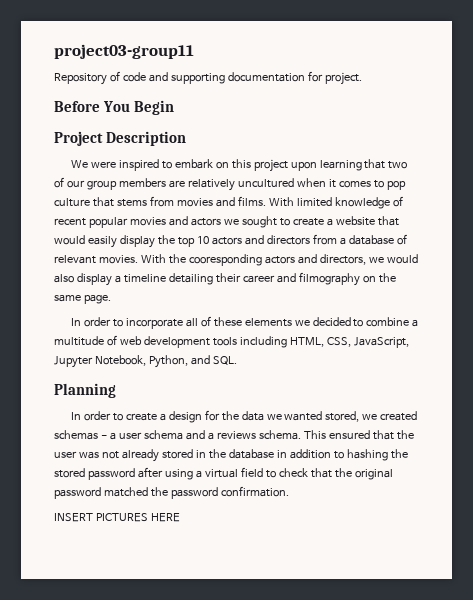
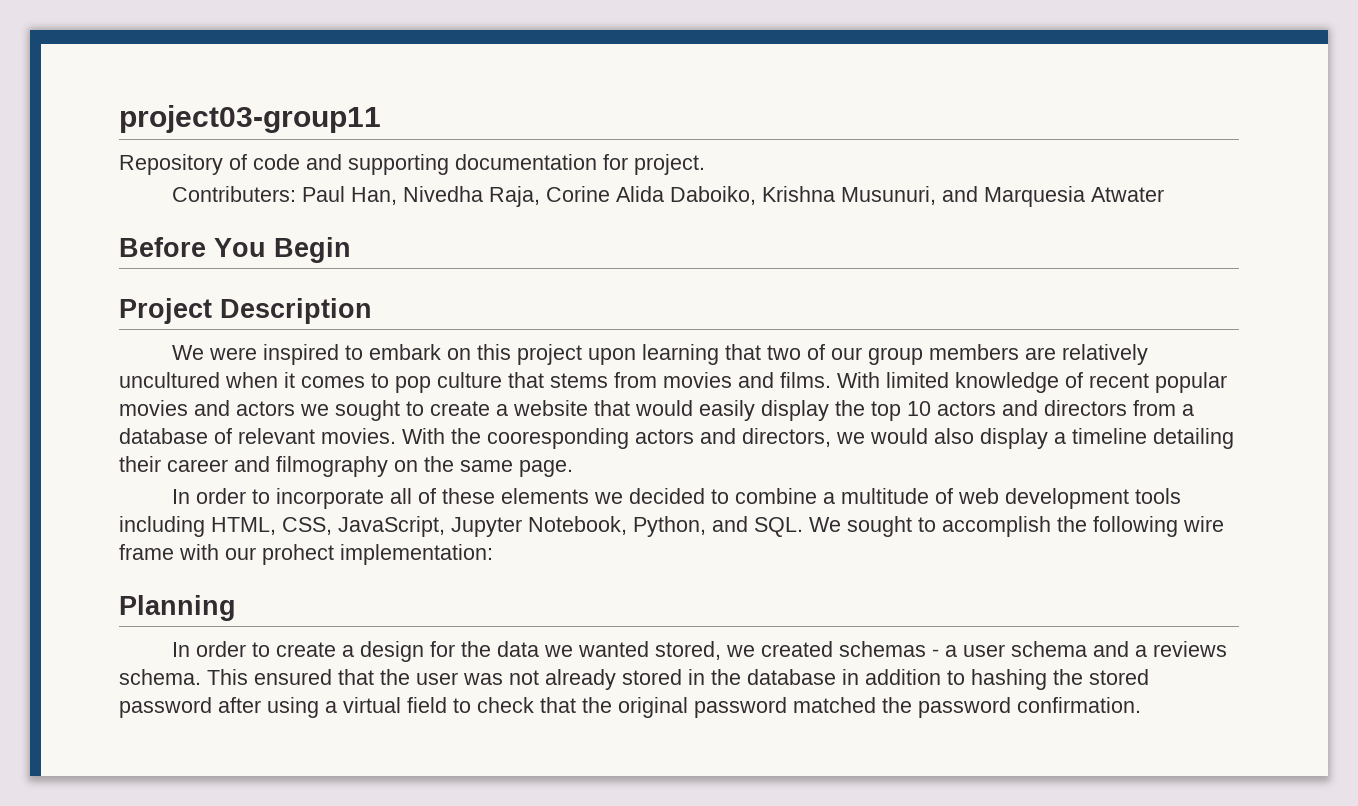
+ Contributers: Paul Han, Nivedha Raja, Corine Alida Daboiko, Krishna Musunuri, and Marquesia Atwater
- In order to incorporate all of these elements we decided to combine a multitude of web development tools including HTML, CSS, JavaScript, Jupyter Notebook, Python, and SQL.
+ In order to incorporate all of these elements we decided to combine a multitude of web development tools including HTML, CSS, JavaScript, Jupyter Notebook, Python, and SQL. We sought to accomplish the following wire frame with our prohect implementation:
- INSERT PICTURES HERE

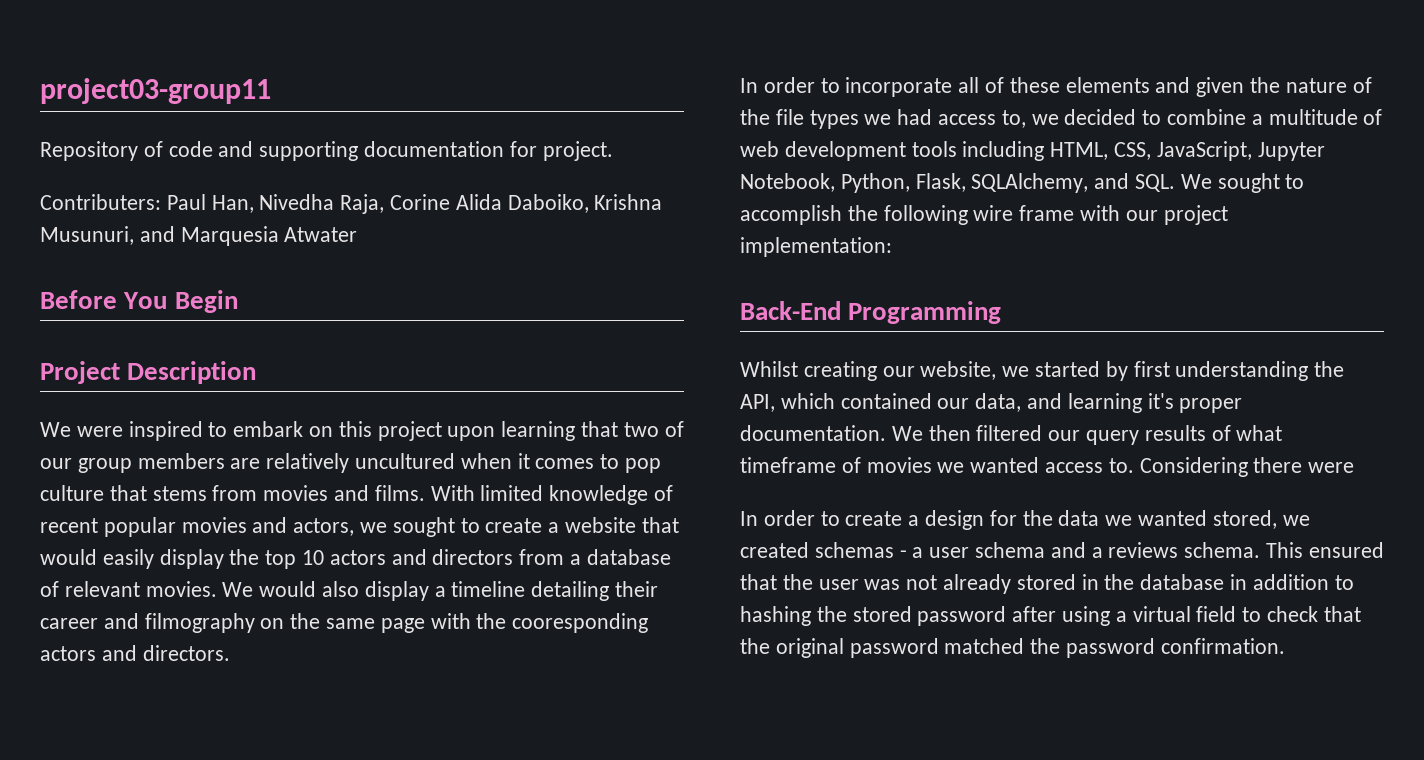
- With limited knowledge of recent popular movies and actors we sought to create a website that would easily display the top 10 actors and directors from a database of relevant movies.
+ With limited knowledge of recent popular movies and actors, we sought to create a website that would easily display the top 10 actors and directors from a database of relevant movies.
- With the cooresponding actors and directors, we would also display a timeline detailing their career and filmography on the same page.
+ We would also display a timeline detailing their career and filmography on the same page with the cooresponding actors and directors.
- In order to incorporate all of these elements we decided to combine a multitude of web development tools including HTML, CSS, JavaScript, Jupyter Notebook, Python, and SQL. We sought to accomplish the following wire frame with our prohect implementation:
+ In order to incorporate all of these elements and given the nature of the file types we had access to, we decided to combine a multitude of web development tools including HTML, CSS, JavaScript, Jupyter Notebook, Python, Flask, SQLAlchemy, and SQL. We sought to accomplish the following wire frame with our project implementation:
- Planning
+ Back-End Programming
+ Whilst creating our website, we started by first understanding the API, which contained our data, and learning it's proper documentation. We then filtered our query results of what timeframe of movies we wanted access to. Considering there were

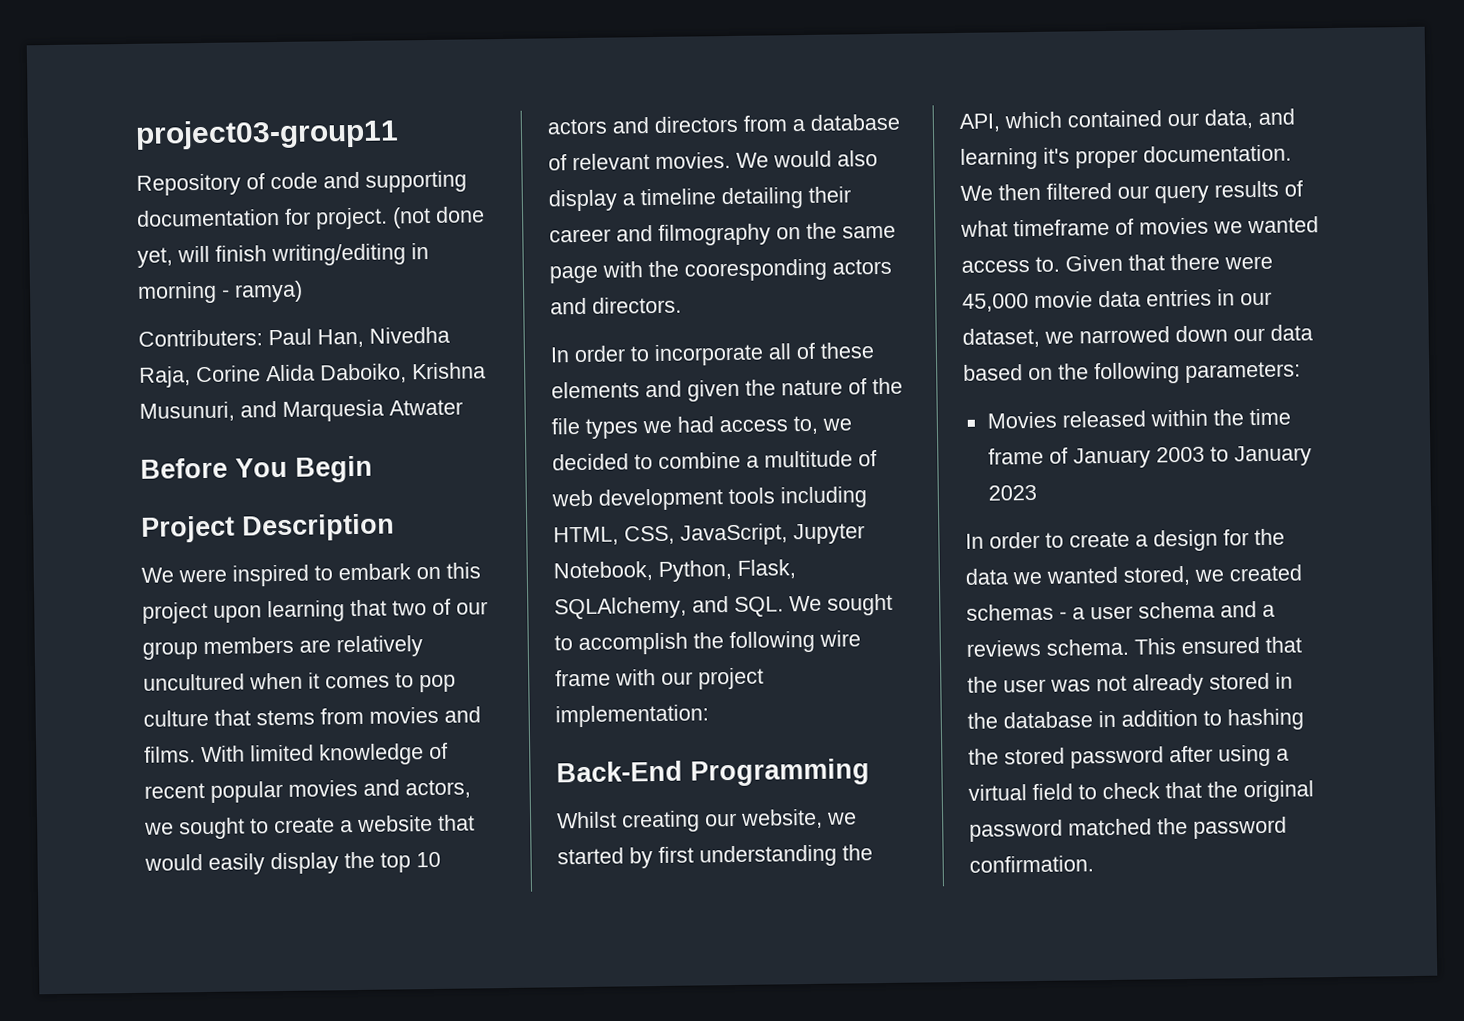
+ (not done yet, will finish writing/editing in morning - ramya)
- Considering there were
+ Given that there were 45,000 movie data entries in our dataset, we narrowed down our data based on the following parameters:
+ Movies released within the time frame of January 2003 to January 2023

